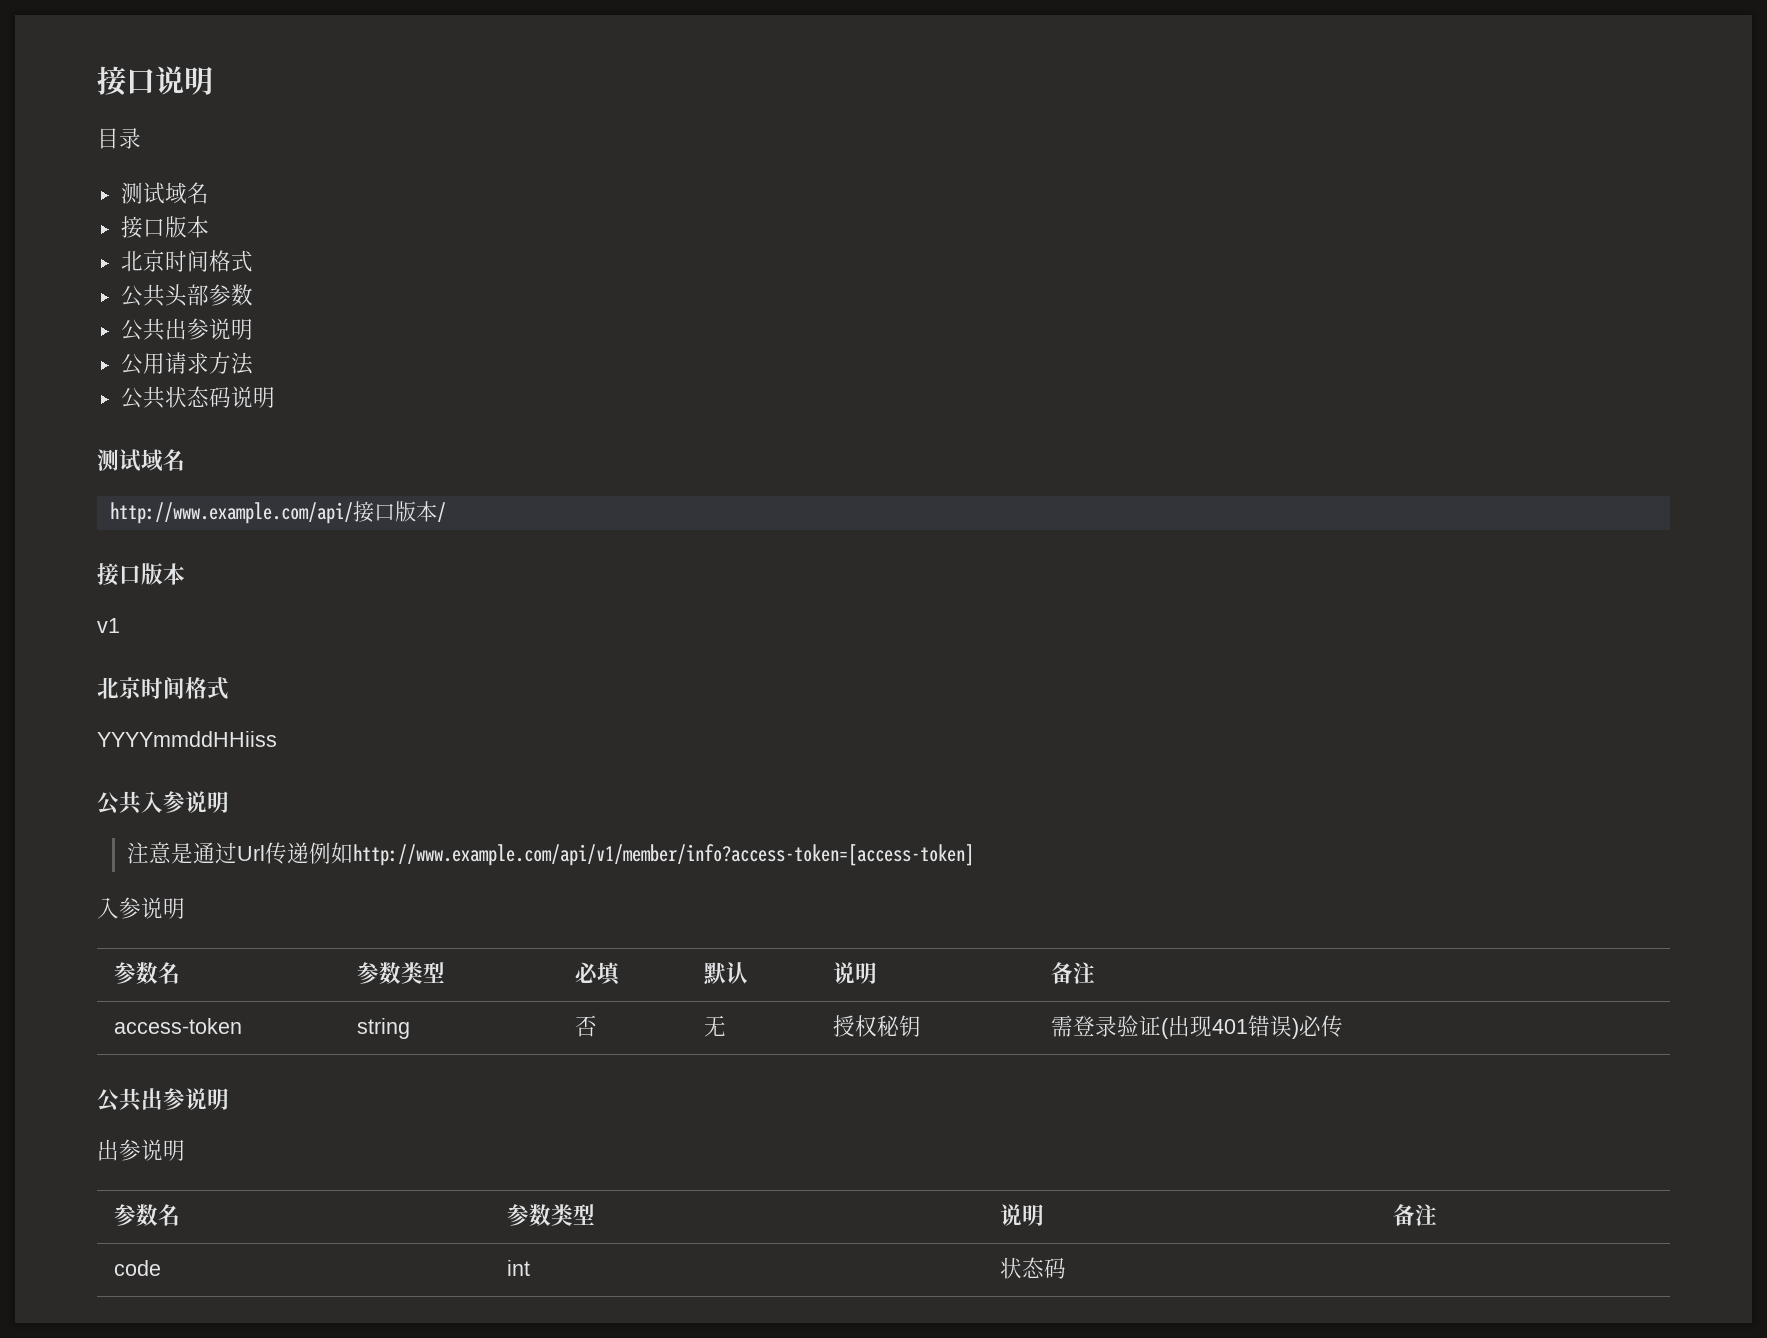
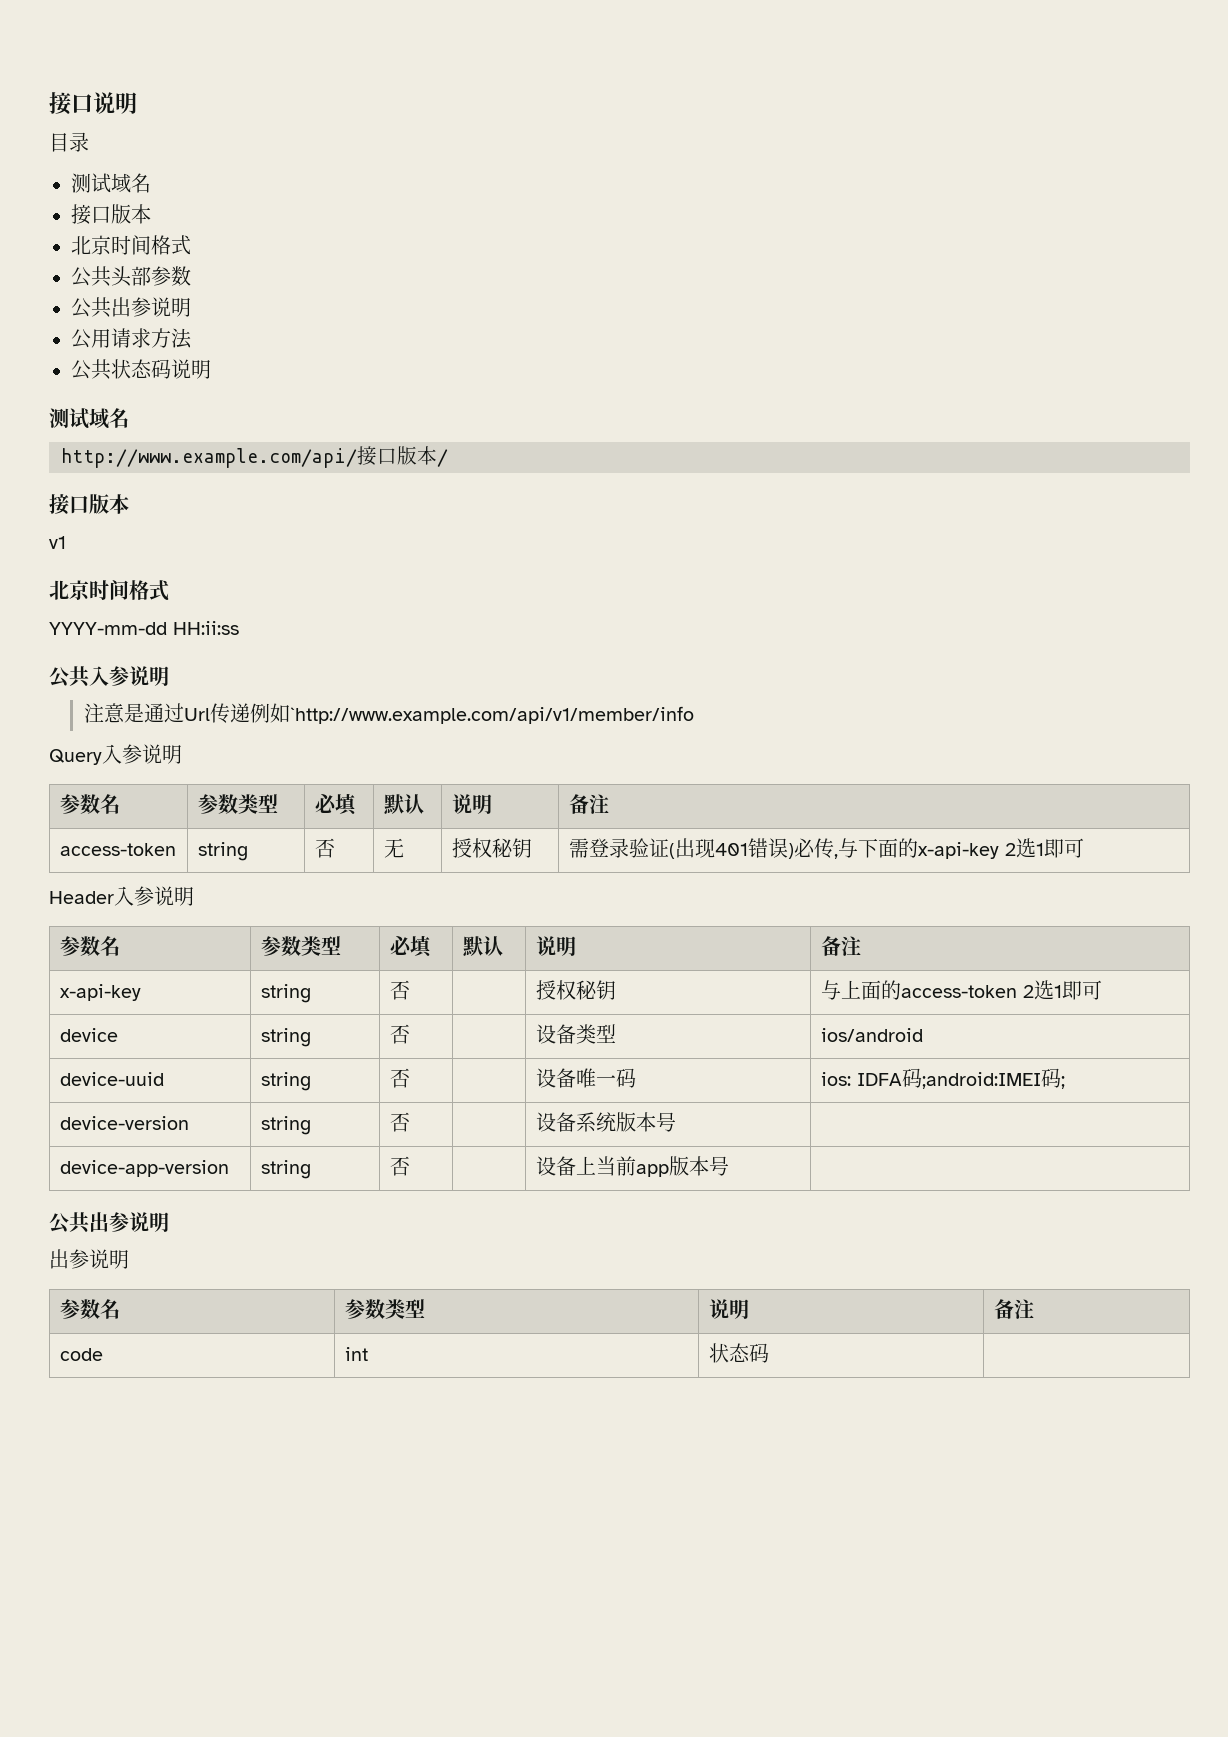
- YYYYmmddHHiiss
+ YYYY-mm-dd HH:ii:ss
- 注意是通过Url传递例如http://www.example.com/api/v1/member/info?access-token=[access-token]
- 入参说明
+ 注意是通过Url传递例如`http://www.example.com/api/v1/member/info
+ Query入参说明
- access-token | string | 否 | 无 | 授权秘钥 | 需登录验证(出现401错误)必传
+ access-token | string | 否 | 无 | 授权秘钥 | 需登录验证(出现401错误)必传,与下面的x-api-key 2选1即可
+ Header入参说明
+ 参数名 | 参数类型 | 必填 | 默认 | 说明 | 备注
+ x-api-key | string | 否 | | 授权秘钥 | 与上面的access-token 2选1即可
+ device | string | 否 | | 设备类型 | ios/android
+ device-uuid | string | 否 | | 设备唯一码 | ios: IDFA码;android:IMEI码;
+ device-version | string | 否 | | 设备系统版本号 |
+ device-app-version | string | 否 | | 设备上当前app版本号 |

